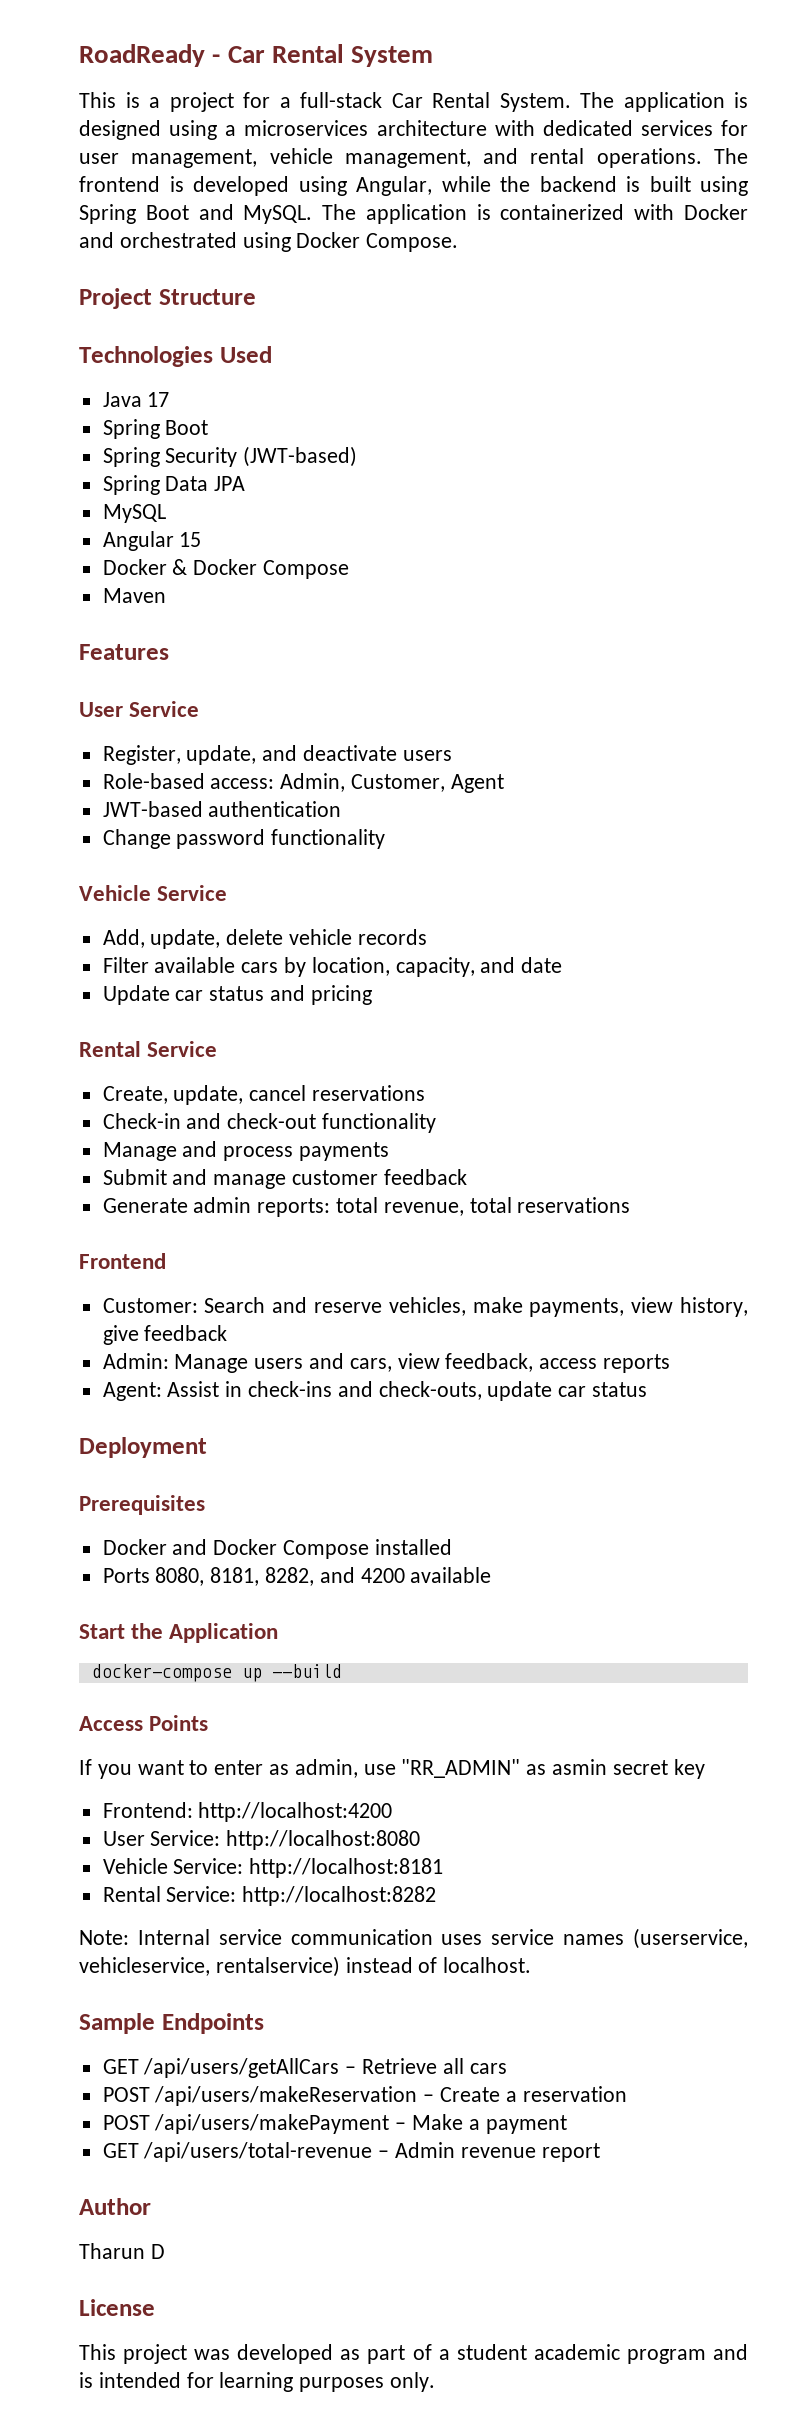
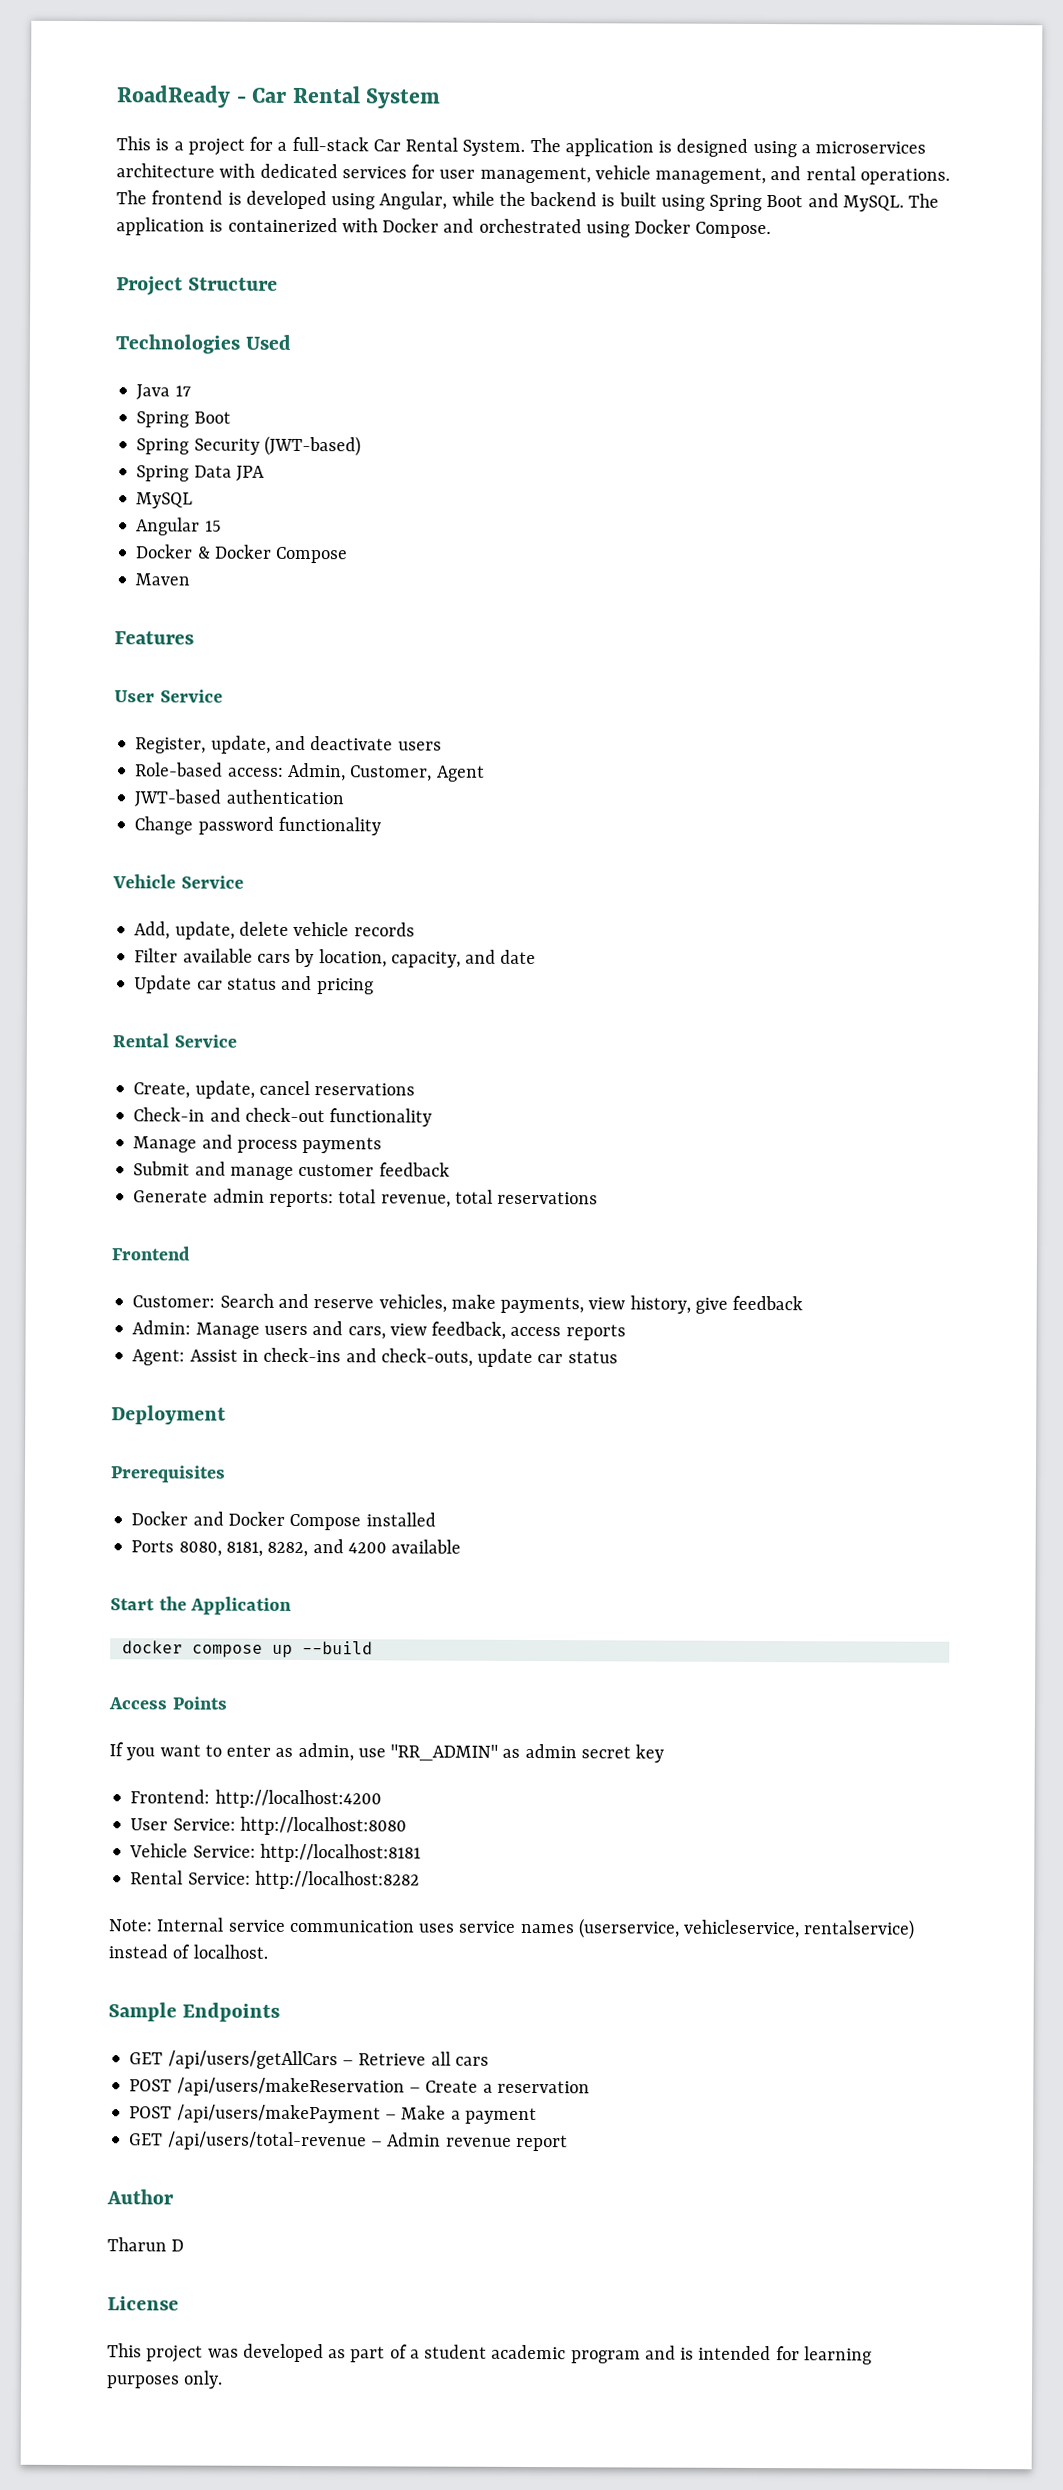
- docker-compose up --build
+ docker compose up --build
- If you want to enter as admin, use "RR_ADMIN" as asmin secret key
+ If you want to enter as admin, use "RR_ADMIN" as admin secret key

